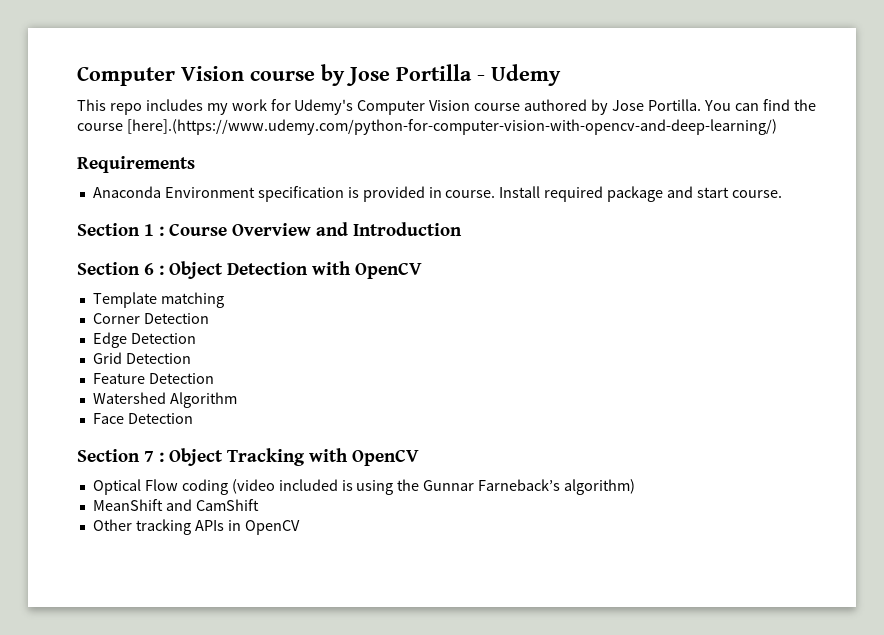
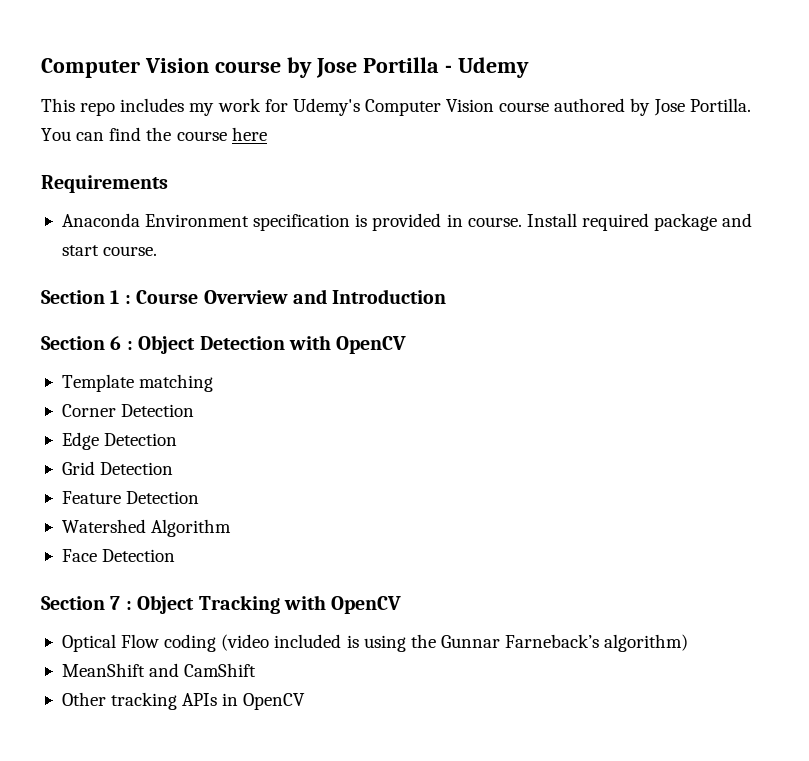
- You can find the course [here].(https://www.udemy.com/python-for-computer-vision-with-opencv-and-deep-learning/)
+ You can find the course here

